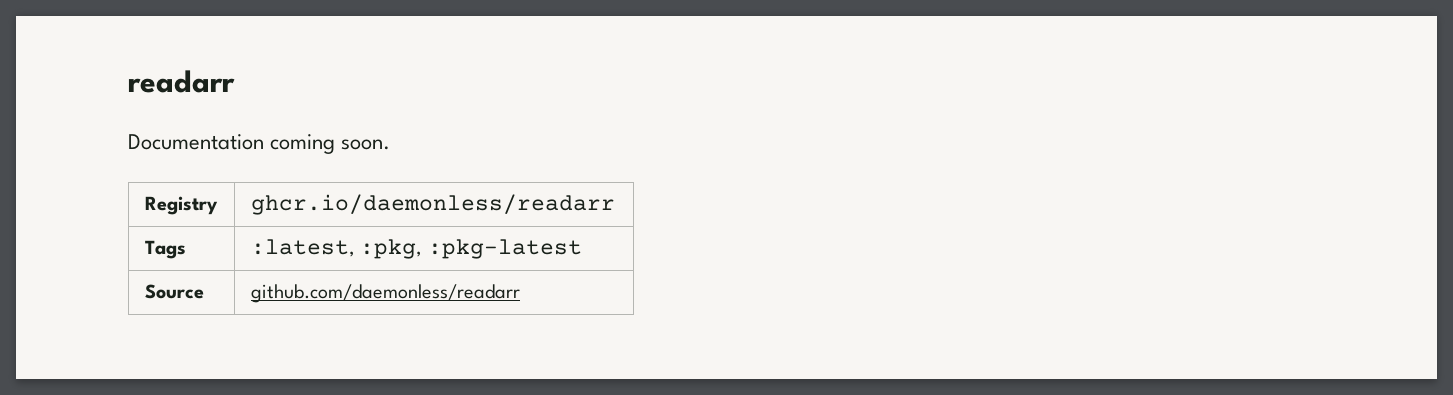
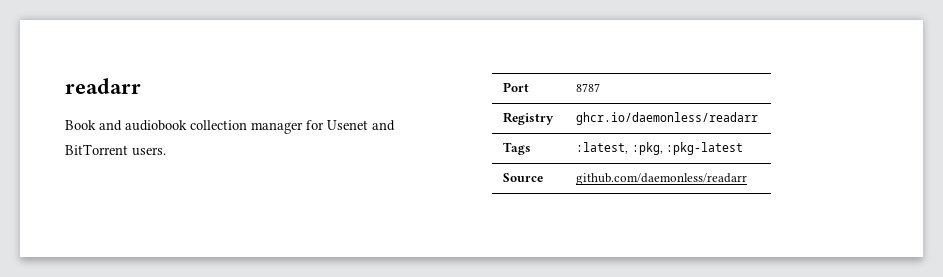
- Documentation coming soon.
+ Book and audiobook collection manager for Usenet and BitTorrent users.
+ Port | 8787

